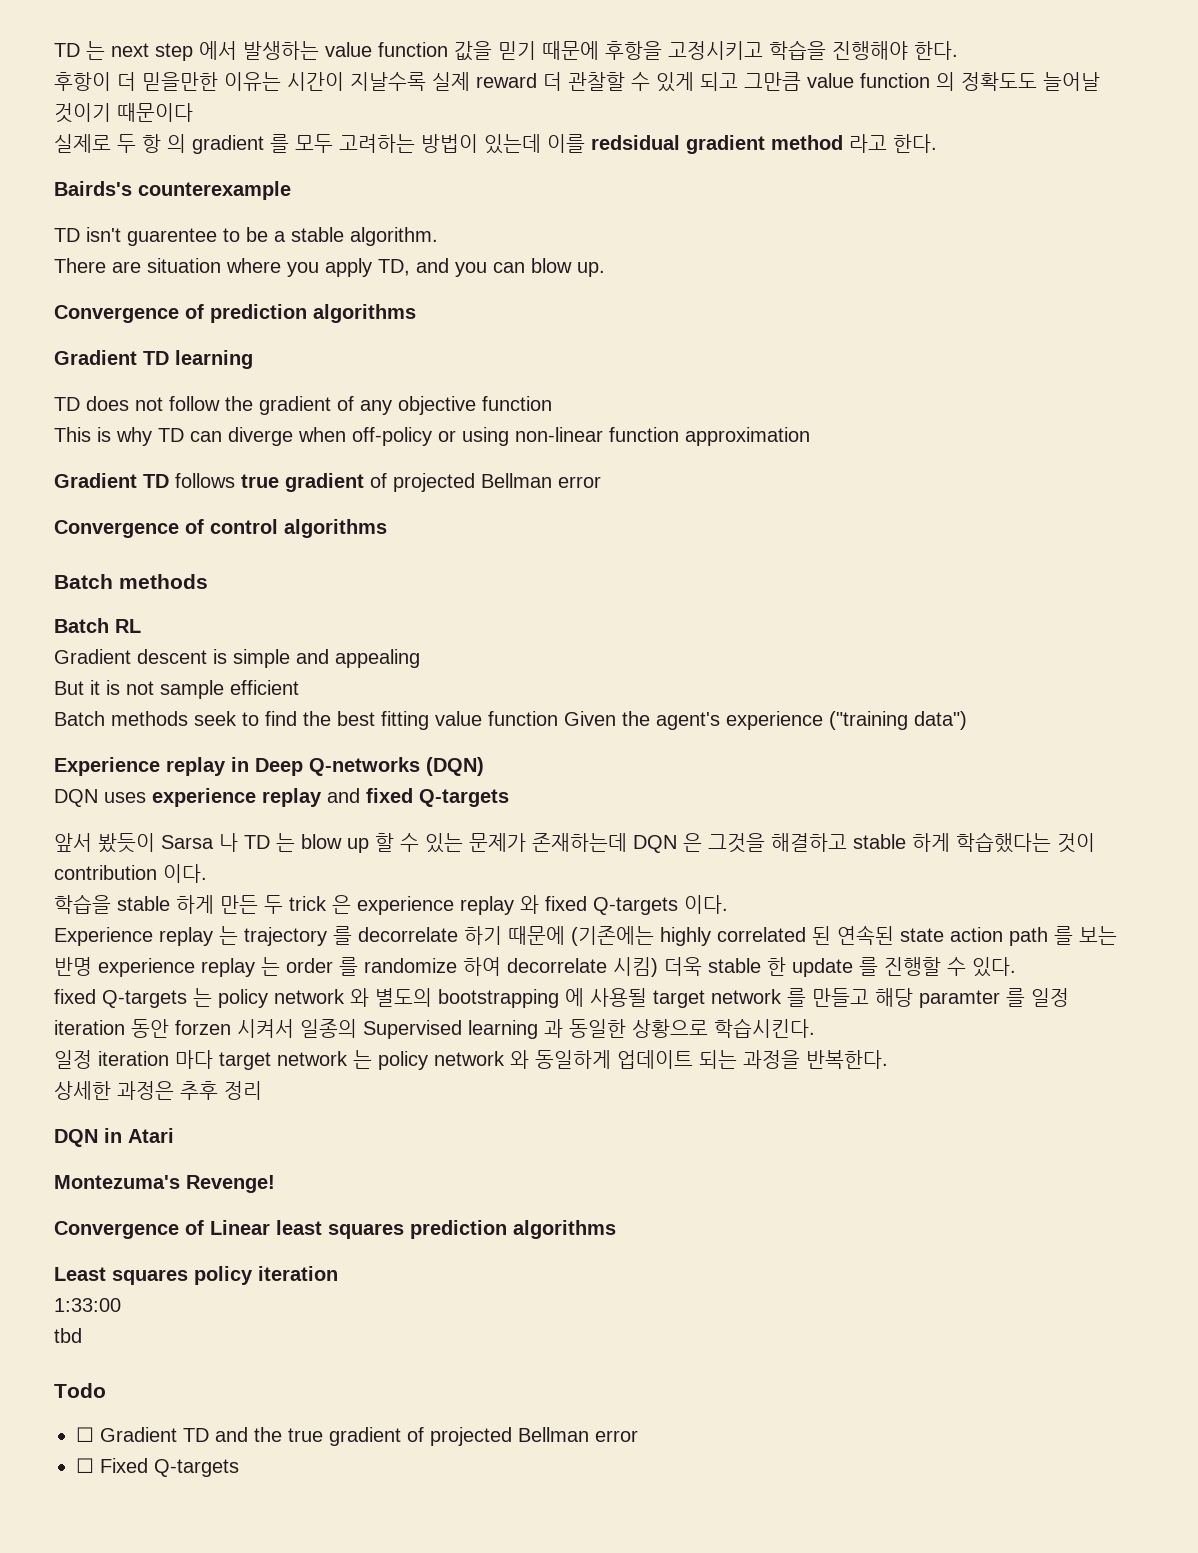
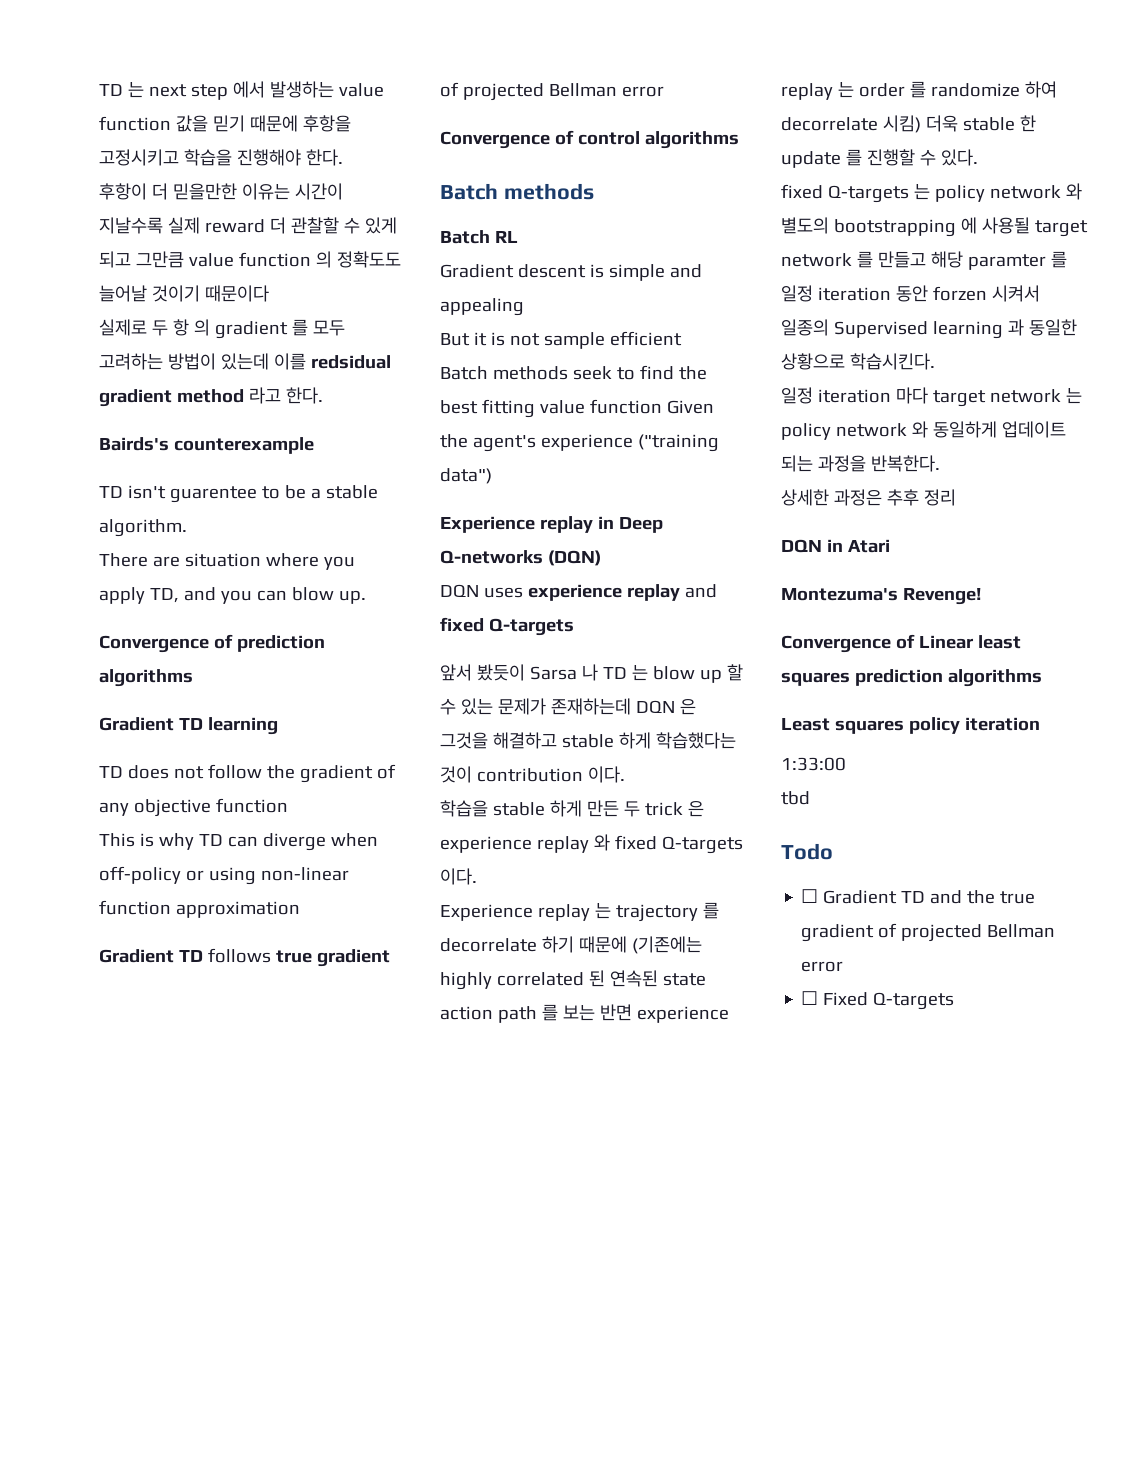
- Experience replay 는 trajectory 를 decorrelate 하기 때문에 (기존에는 highly correlated 된 연속된 state action path 를 보는 반명 experience replay 는 order 를 randomize 하여 decorrelate 시킴) 더욱 stable 한 update 를 진행할 수 있다.
+ Experience replay 는 trajectory 를 decorrelate 하기 때문에 (기존에는 highly correlated 된 연속된 state action path 를 보는 반면 experience replay 는 order 를 randomize 하여 decorrelate 시킴) 더욱 stable 한 update 를 진행할 수 있다.

